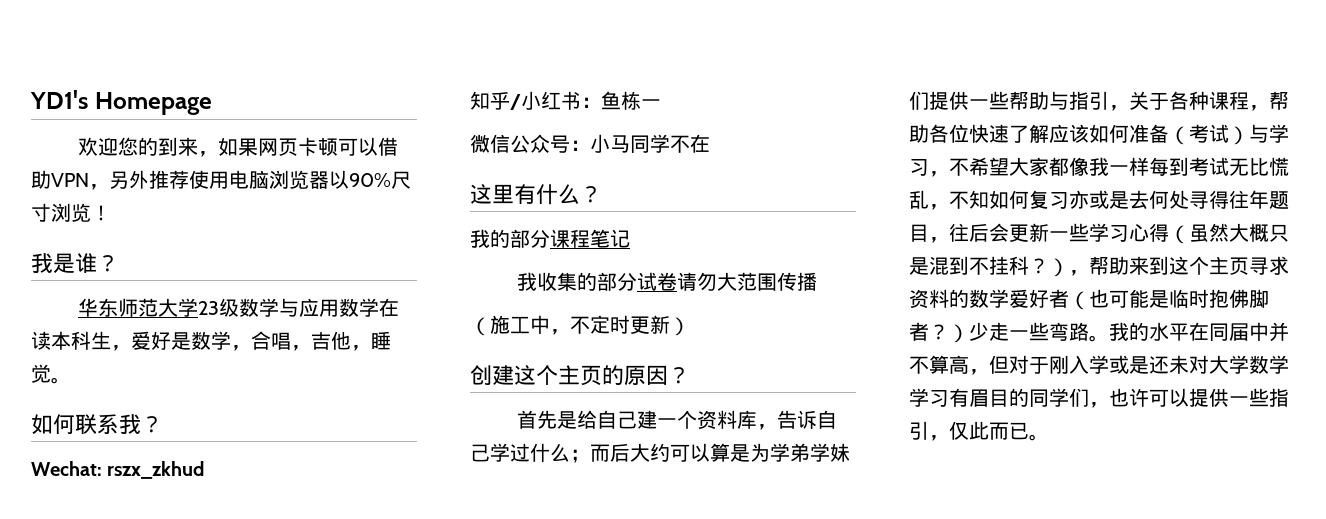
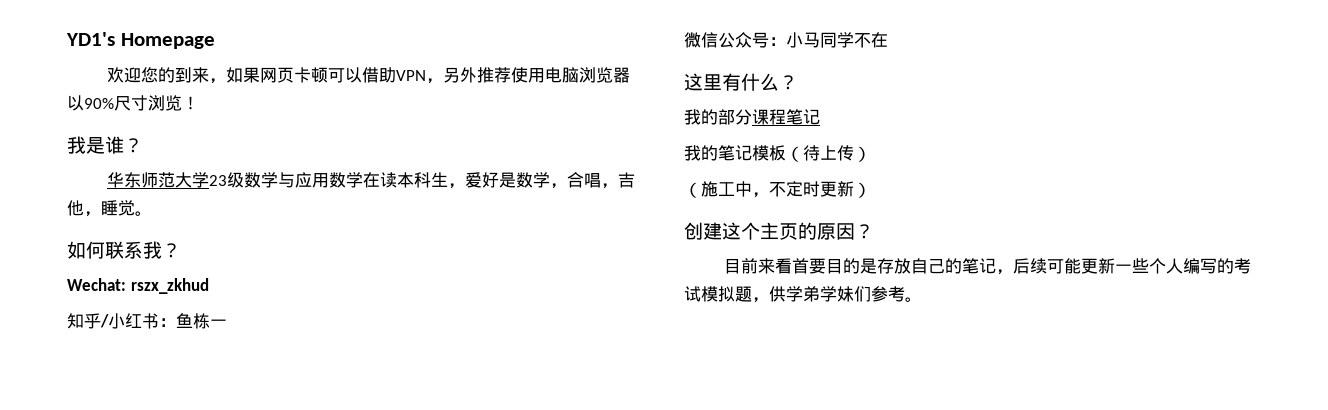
- 我收集的部分试卷请勿大范围传播
+ 我的笔记模板（待上传）
- 首先是给自己建一个资料库，告诉自己学过什么；而后大约可以算是为学弟学妹们提供一些帮助与指引，关于各种课程，帮助各位快速了解应该如何准备（考试）与学习，不希望大家都像我一样每到考试无比慌乱，不知如何复习亦或是去何处寻得往年题目，往后会更新一些学习心得（虽然大概只是混到不挂科？），帮助来到这个主页寻求资料的数学爱好者（也可能是临时抱佛脚者？）少走一些弯路。我的水平在同届中并不算高，但对于刚入学或是还未对大学数学学习有眉目的同学们，也许可以提供一些指引，仅此而已。
+ 目前来看首要目的是存放自己的笔记，后续可能更新一些个人编写的考试模拟题，供学弟学妹们参考。

